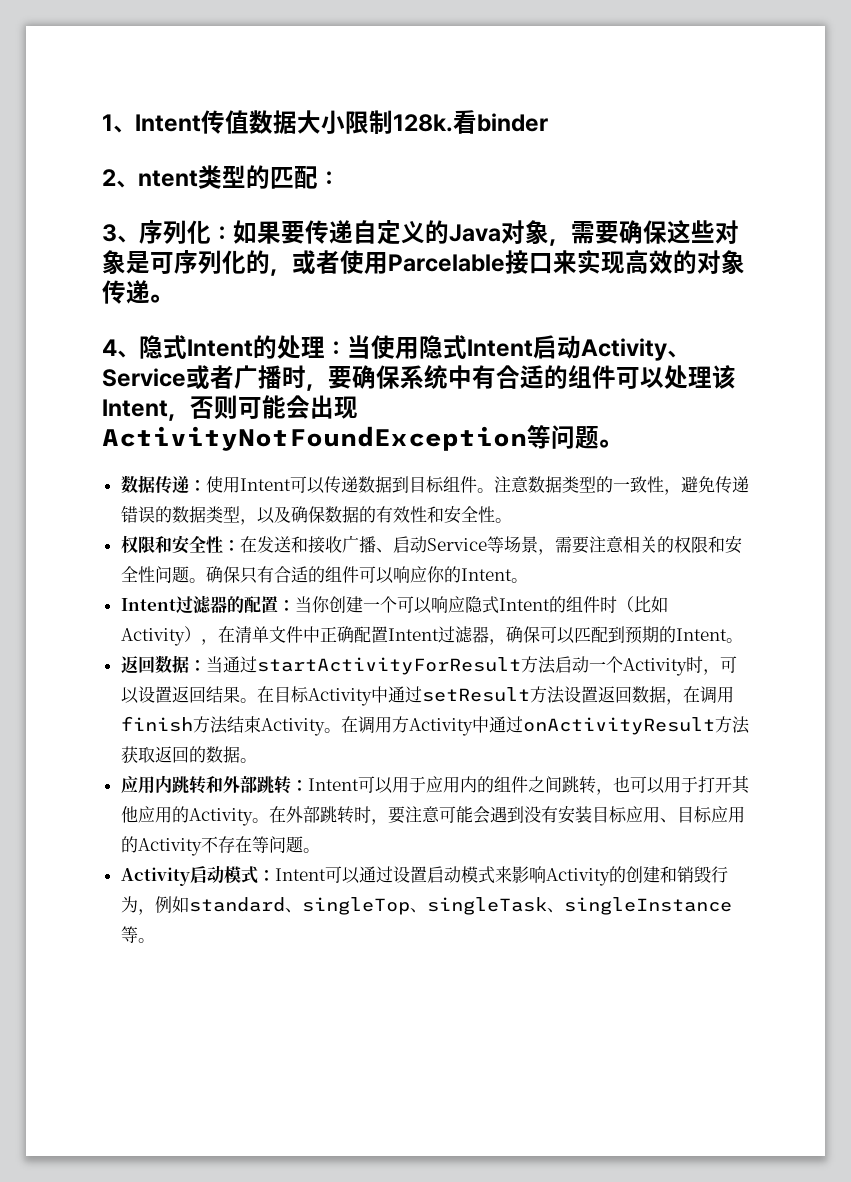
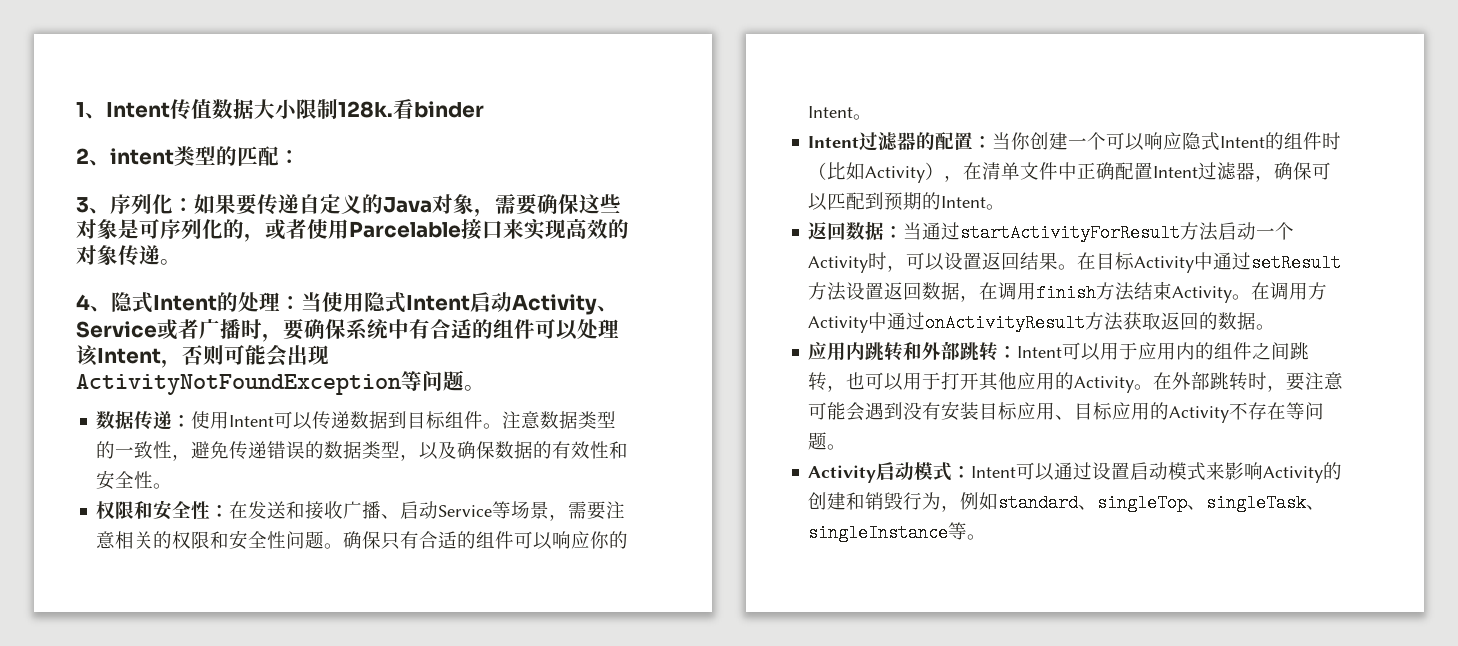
- 2、ntent类型的匹配：
+ 2、intent类型的匹配：

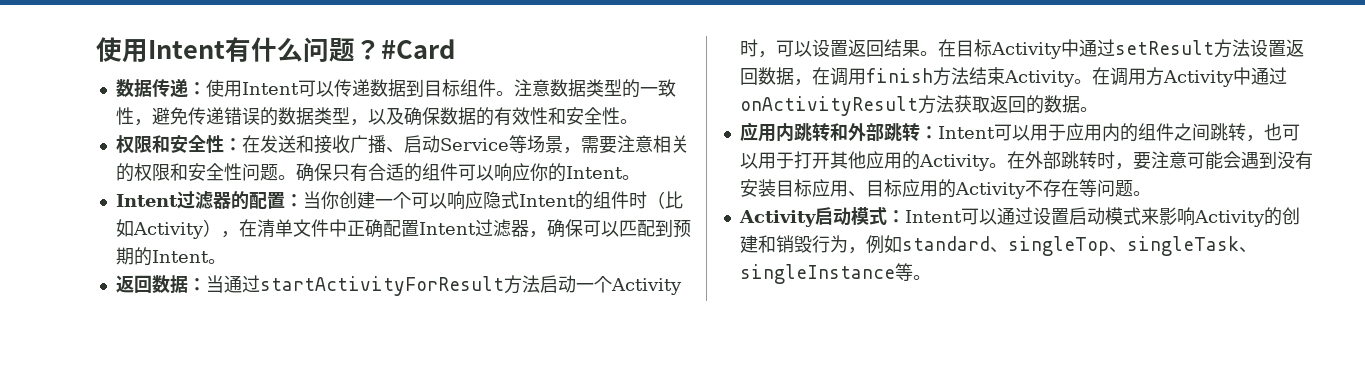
- 1、Intent传值数据大小限制128k.看binder
- 2、intent类型的匹配：
- 3、序列化：如果要传递自定义的Java对象，需要确保这些对象是可序列化的，或者使用Parcelable接口来实现高效的对象传递。
- 4、隐式Intent的处理：当使用隐式Intent启动Activity、Service或者广播时，要确保系统中有合适的组件可以处理该Intent，否则可能会出现ActivityNotFoundException等问题。
+ 使用Intent有什么问题？#Card

